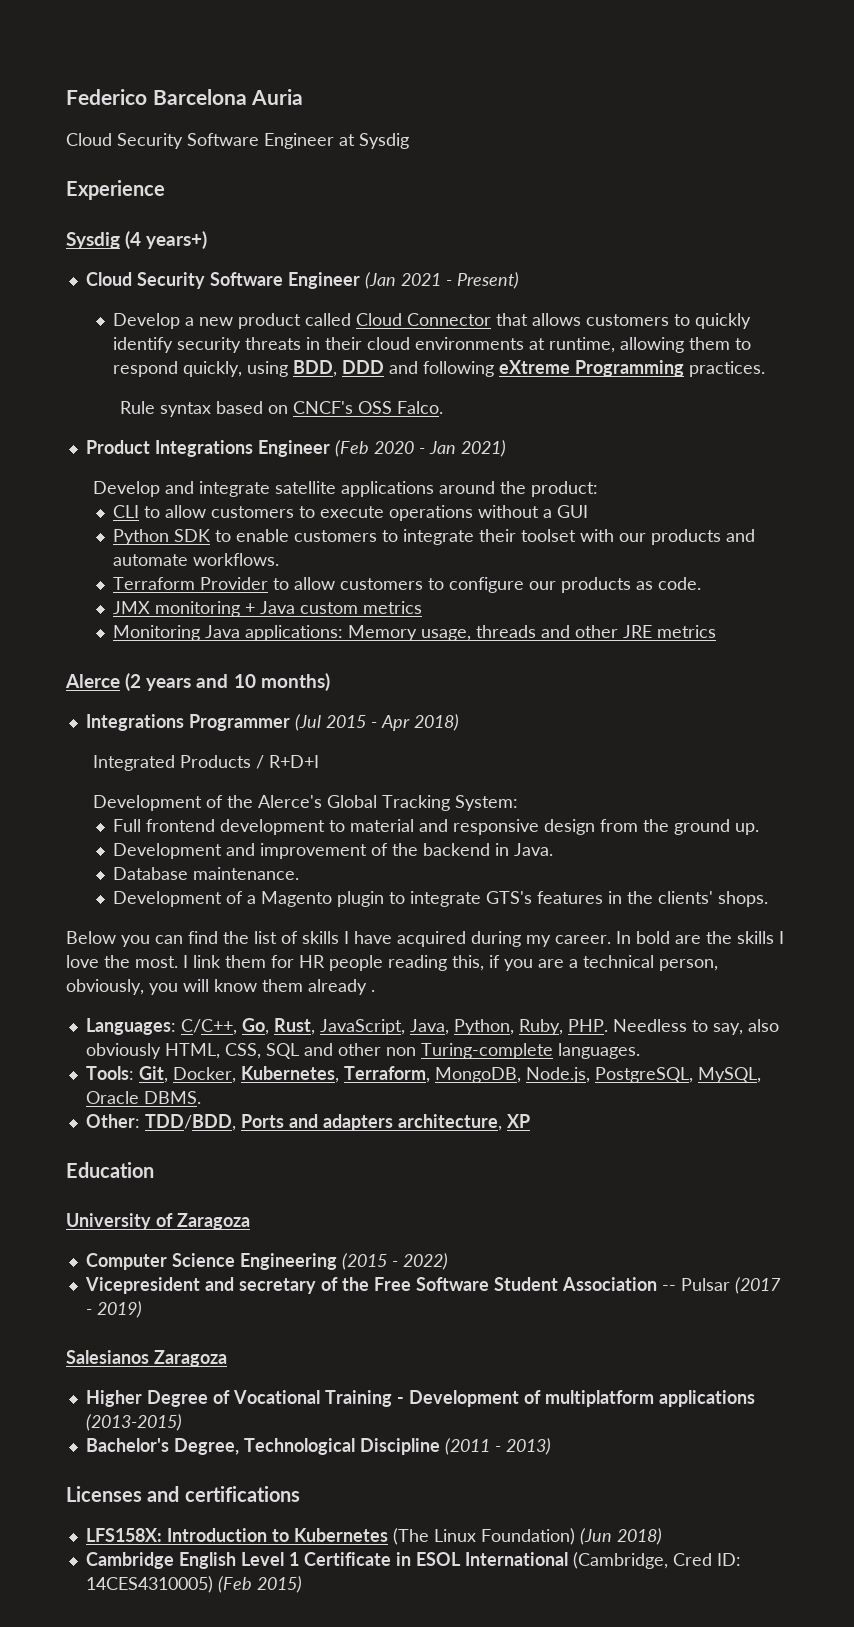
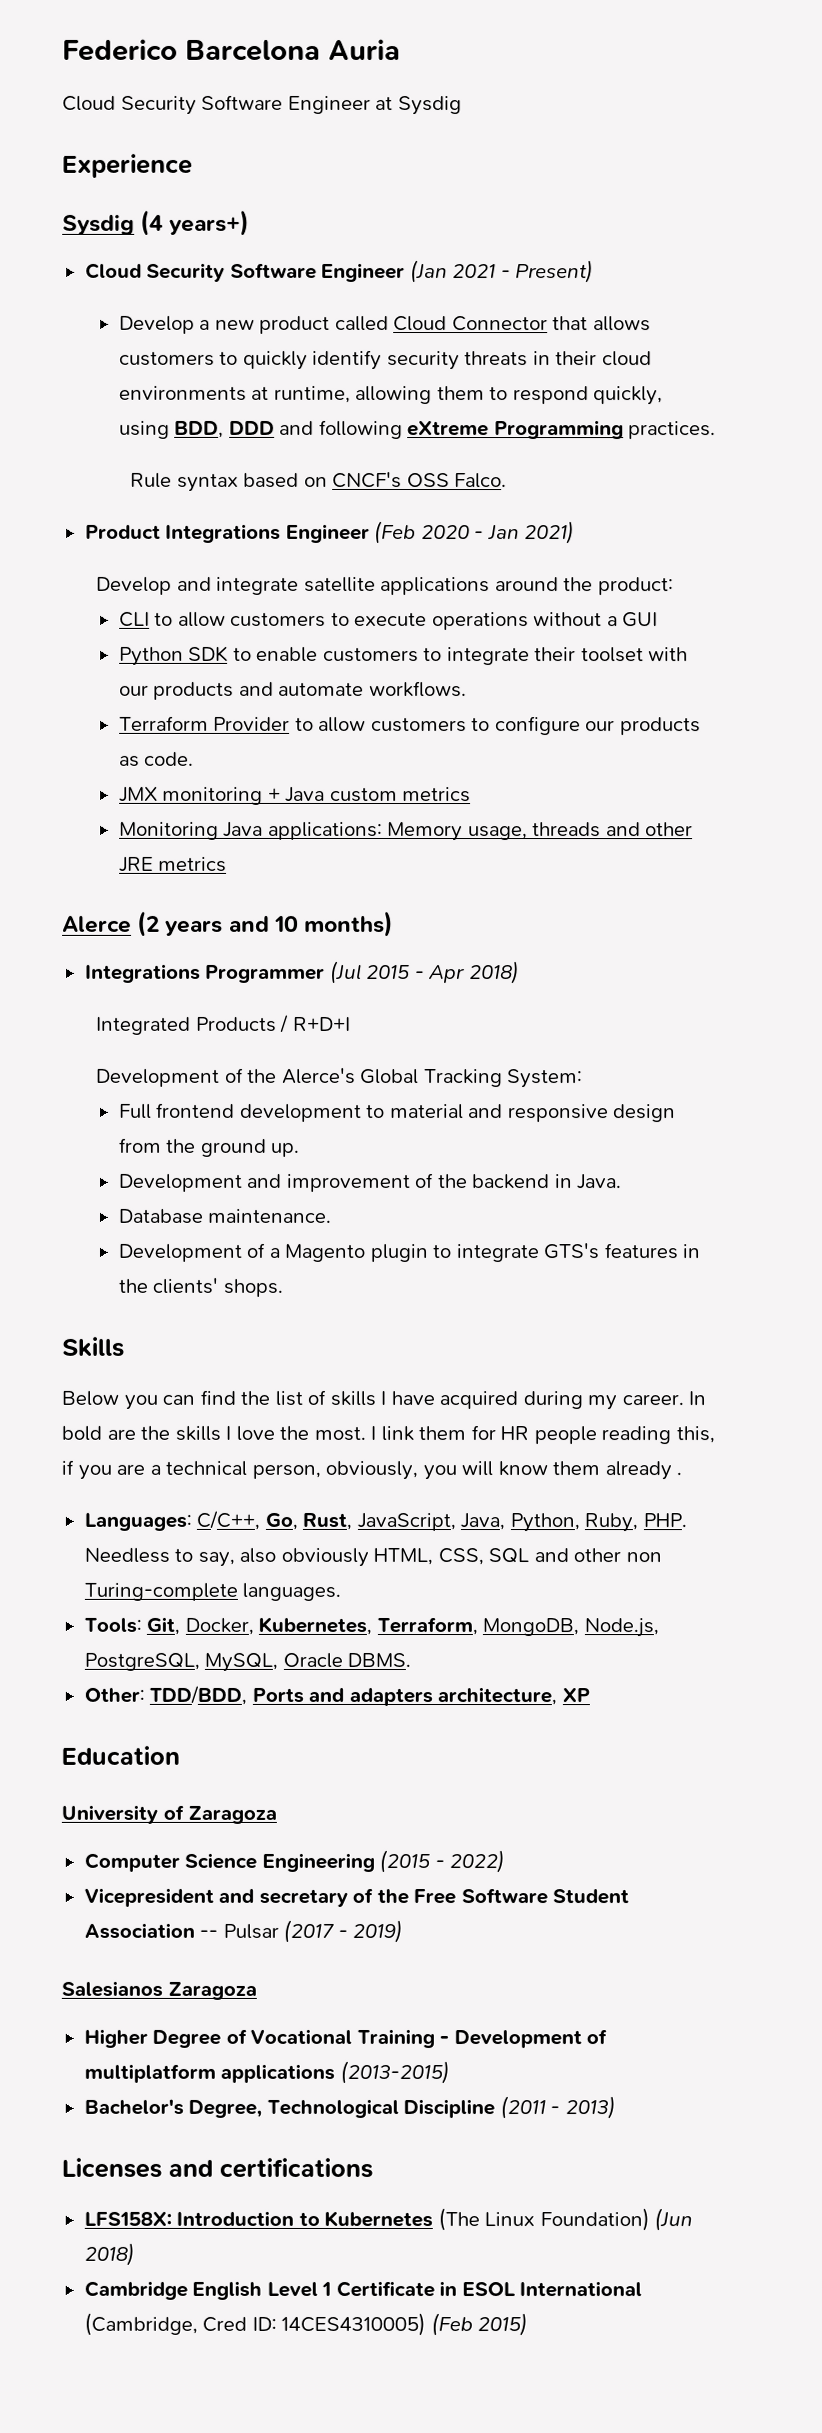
+ Skills

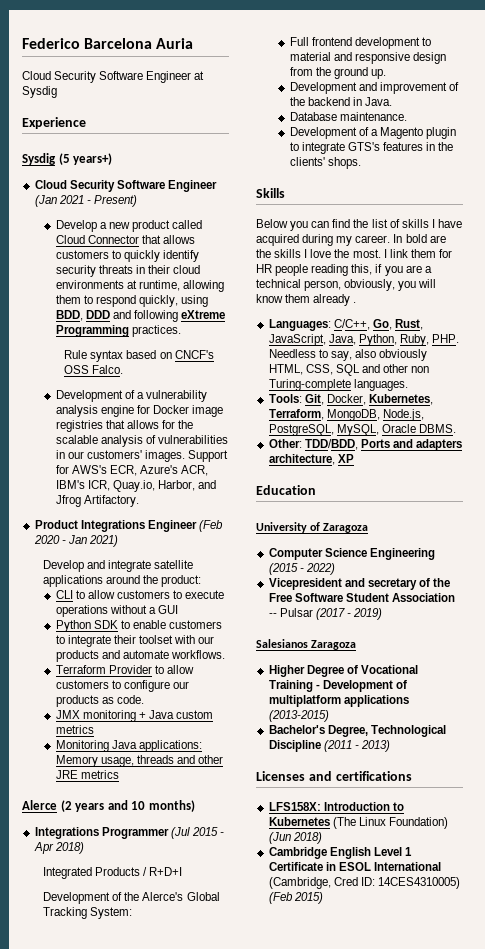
- Sysdig (4 years+)
+ Sysdig (5 years+)
+ Development of a vulnerability analysis engine for Docker image registries that allows for the scalable analysis of vulnerabilities in our customers' images. Support for AWS's ECR, Azure's ACR, IBM's ICR, Quay.io, Harbor, and Jfrog Artifactory.

